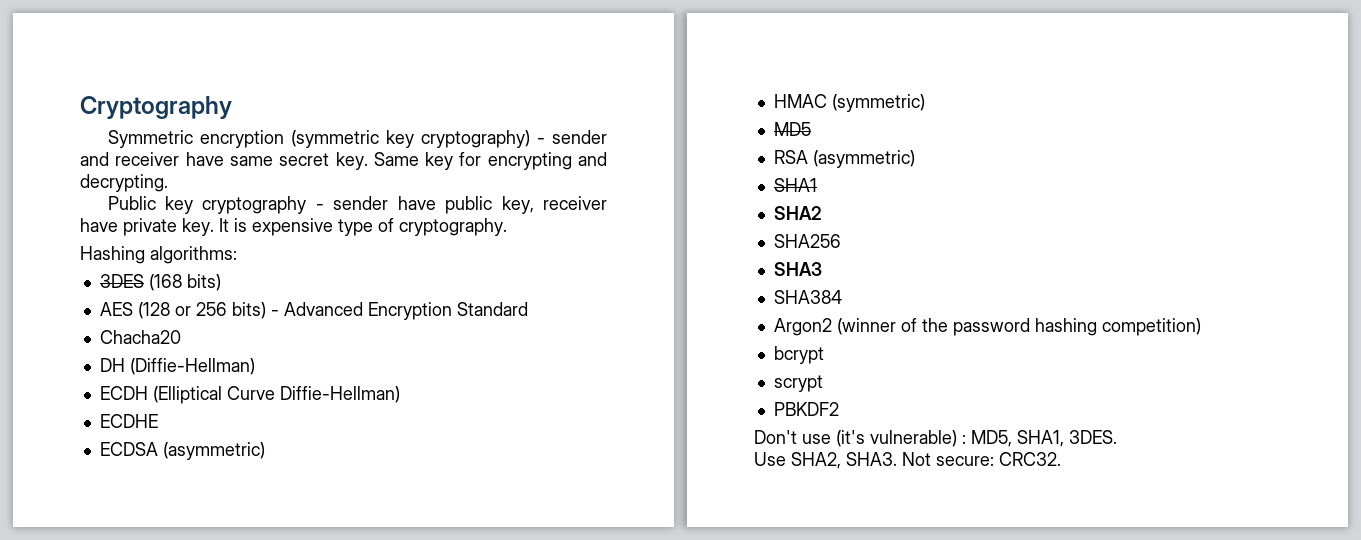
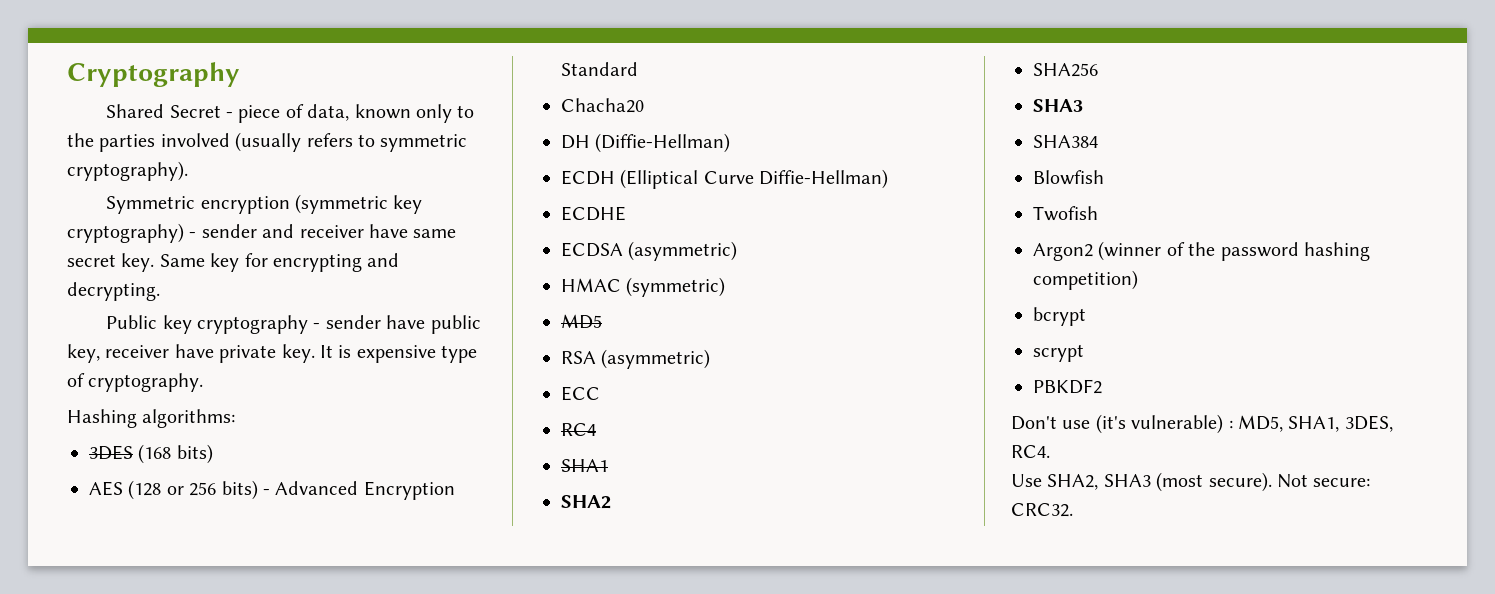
+ Shared Secret - piece of data, known only to the parties involved (usually refers to symmetric cryptography).
+ ECC
+ RC4
+ Blowfish
+ Twofish
- Don't use (it's vulnerable) : MD5, SHA1, 3DES.
+ Don't use (it's vulnerable) : MD5, SHA1, 3DES, RC4.
- Use SHA2, SHA3.
+ Use SHA2, SHA3 (most secure).

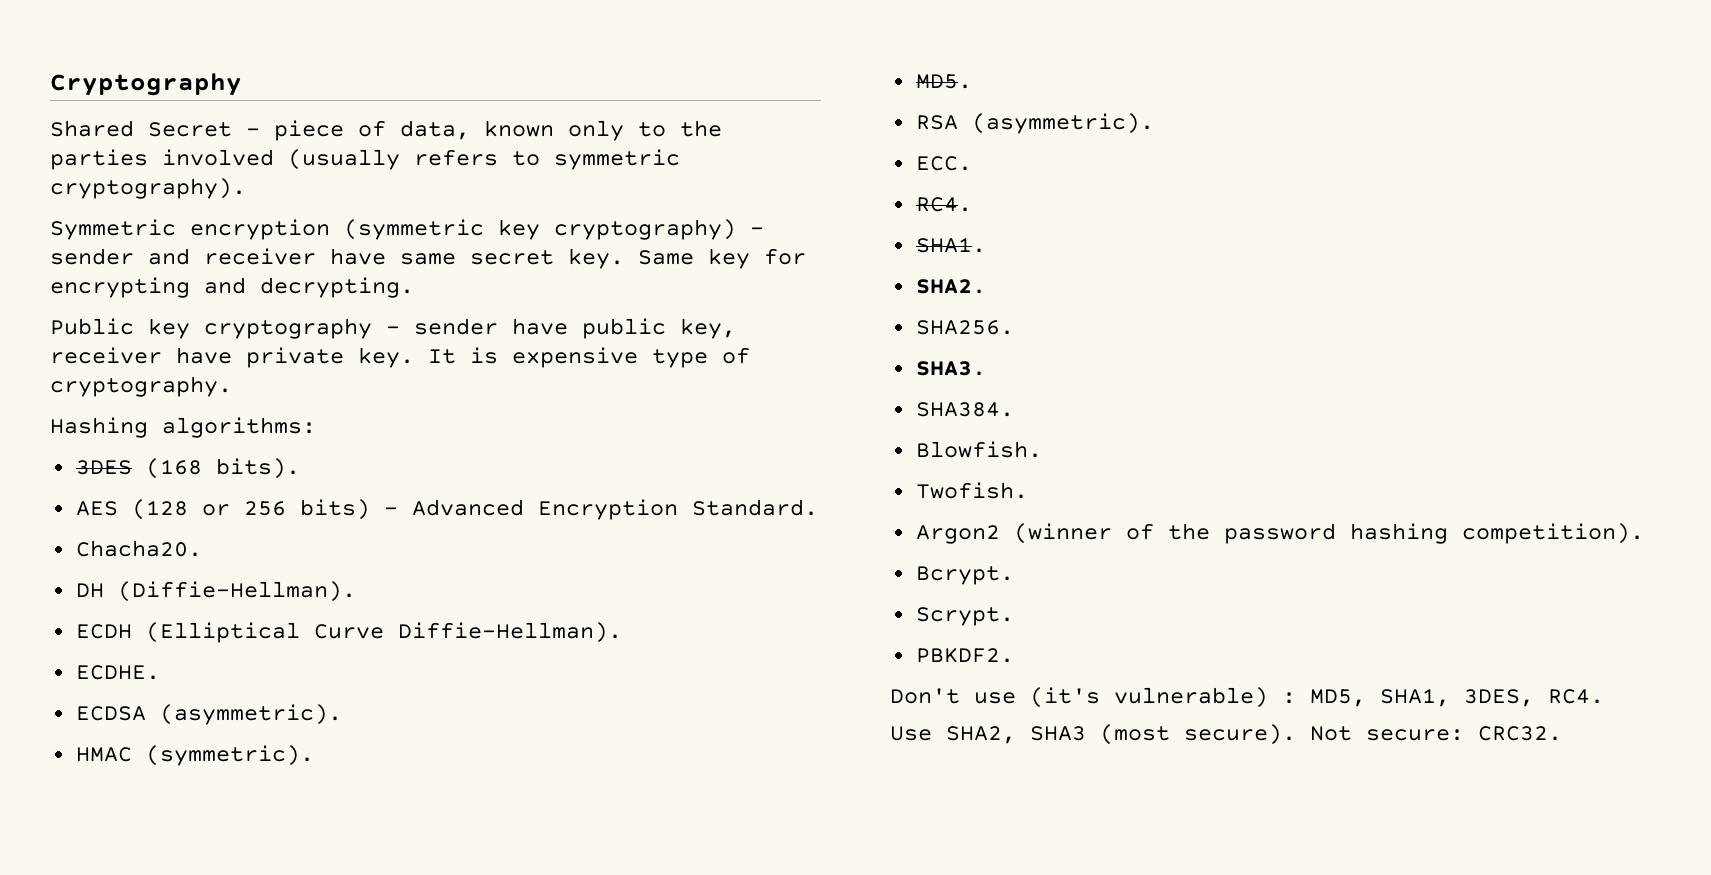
- 3DES (168 bits)
+ 3DES (168 bits).
- AES (128 or 256 bits) - Advanced Encryption Standard
- Chacha20
+ AES (128 or 256 bits) - Advanced Encryption Standard.
+ Chacha20.
- DH (Diffie-Hellman)
+ DH (Diffie-Hellman).
- ECDH (Elliptical Curve Diffie-Hellman)
- ECDHE
+ ECDH (Elliptical Curve Diffie-Hellman).
+ ECDHE.
- ECDSA (asymmetric)
+ ECDSA (asymmetric).
- HMAC (symmetric)
- MD5
+ HMAC (symmetric).
+ MD5.
- RSA (asymmetric)
- ECC
- RC4
- SHA1
- SHA2
- SHA256
- SHA3
- SHA384
- Blowfish
- Twofish
+ RSA (asymmetric).
+ ECC.
+ RC4.
+ SHA1.
+ SHA2.
+ SHA256.
+ SHA3.
+ SHA384.
+ Blowfish.
+ Twofish.
- Argon2 (winner of the password hashing competition)
- bcrypt
- scrypt
- PBKDF2
+ Argon2 (winner of the password hashing competition).
+ Bcrypt.
+ Scrypt.
+ PBKDF2.

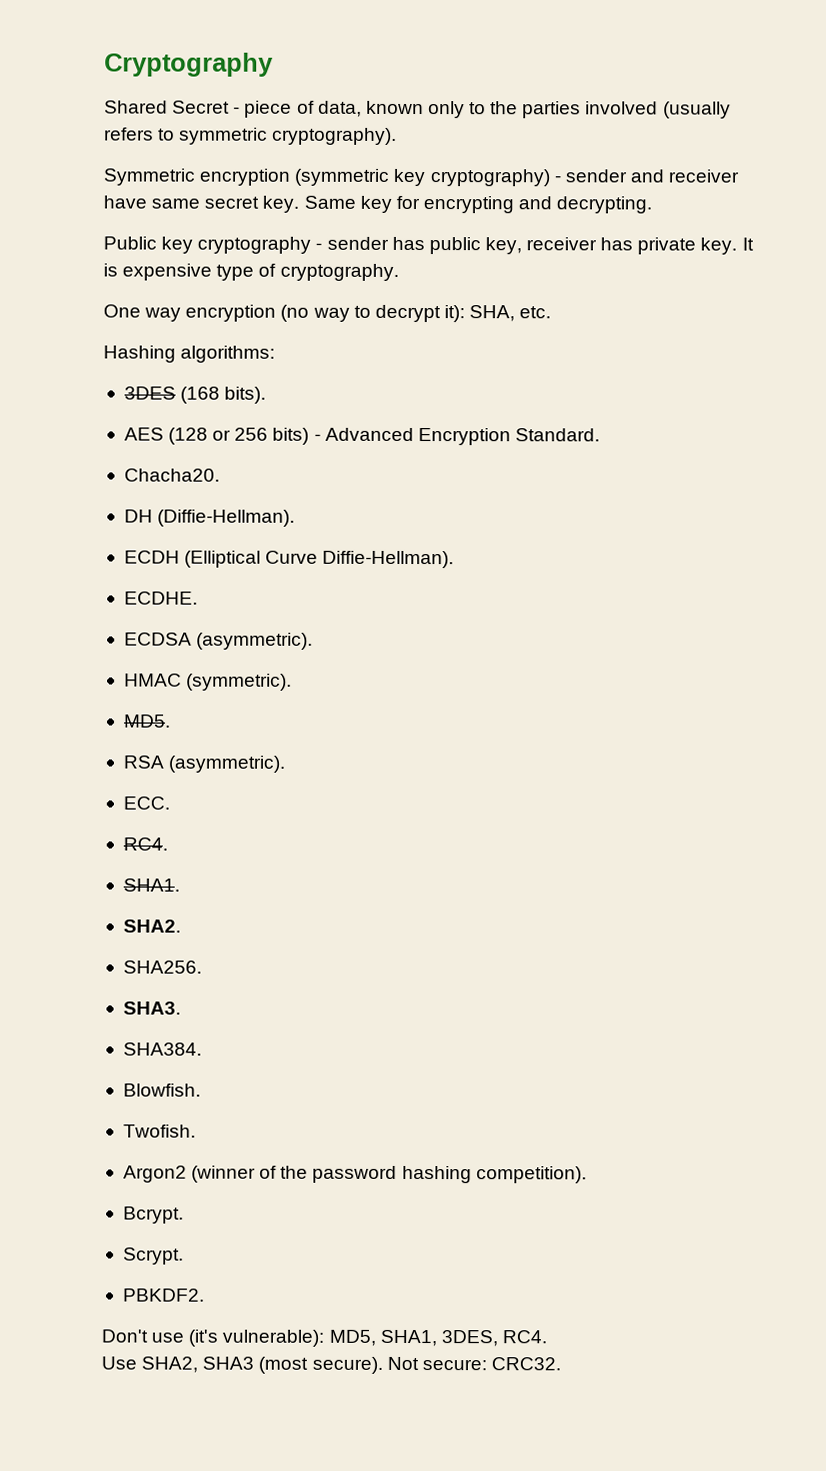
- Public key cryptography - sender have public key, receiver have private key.
+ Public key cryptography - sender has public key, receiver has private key.
+ One way encryption (no way to decrypt it): SHA, etc.
- Don't use (it's vulnerable) : MD5, SHA1, 3DES, RC4.
+ Don't use (it's vulnerable): MD5, SHA1, 3DES, RC4.

